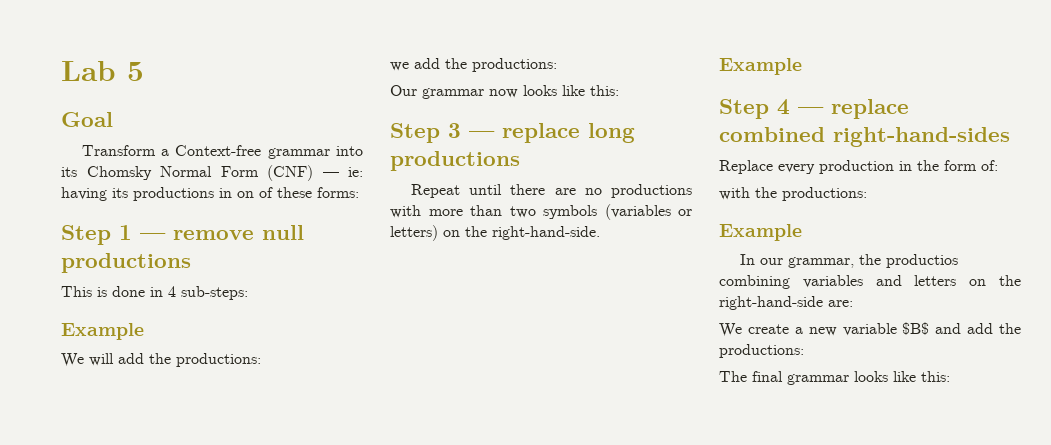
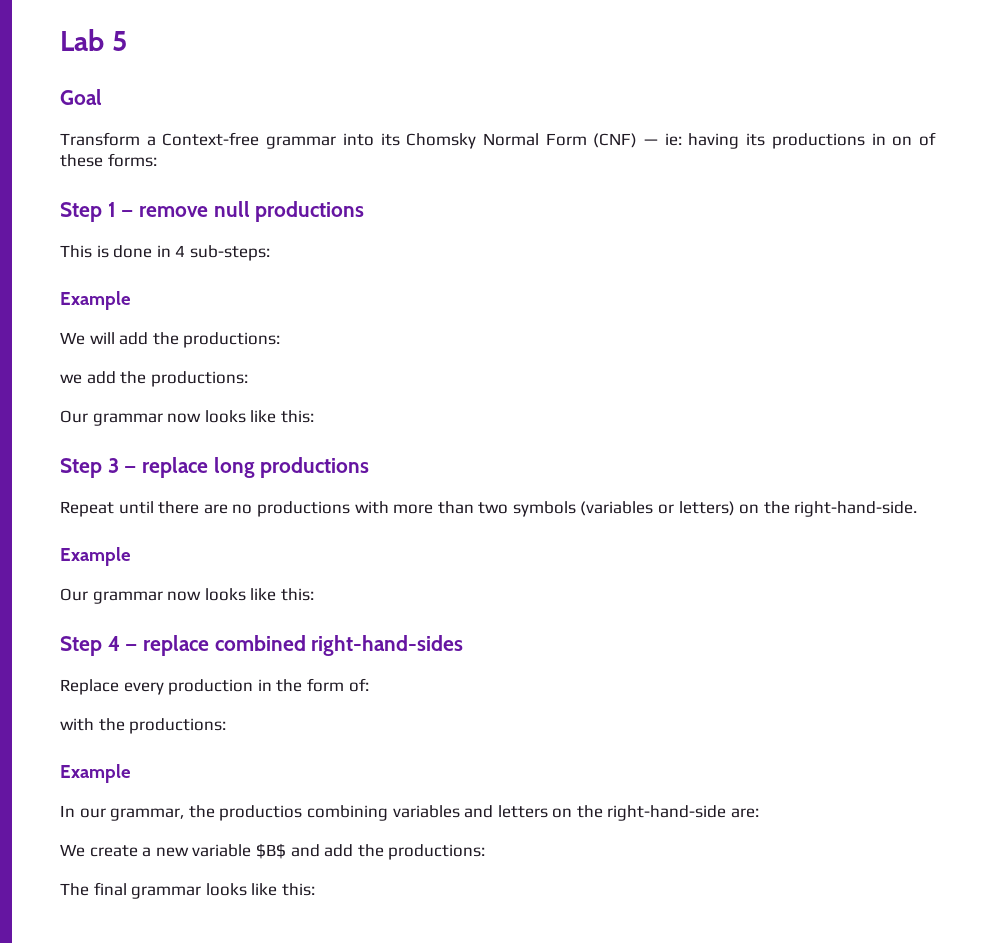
  Repeat until there are no productions with more than two symbols (variables or letters) on the right-hand-side.
  Example
+ Our grammar now looks like this:

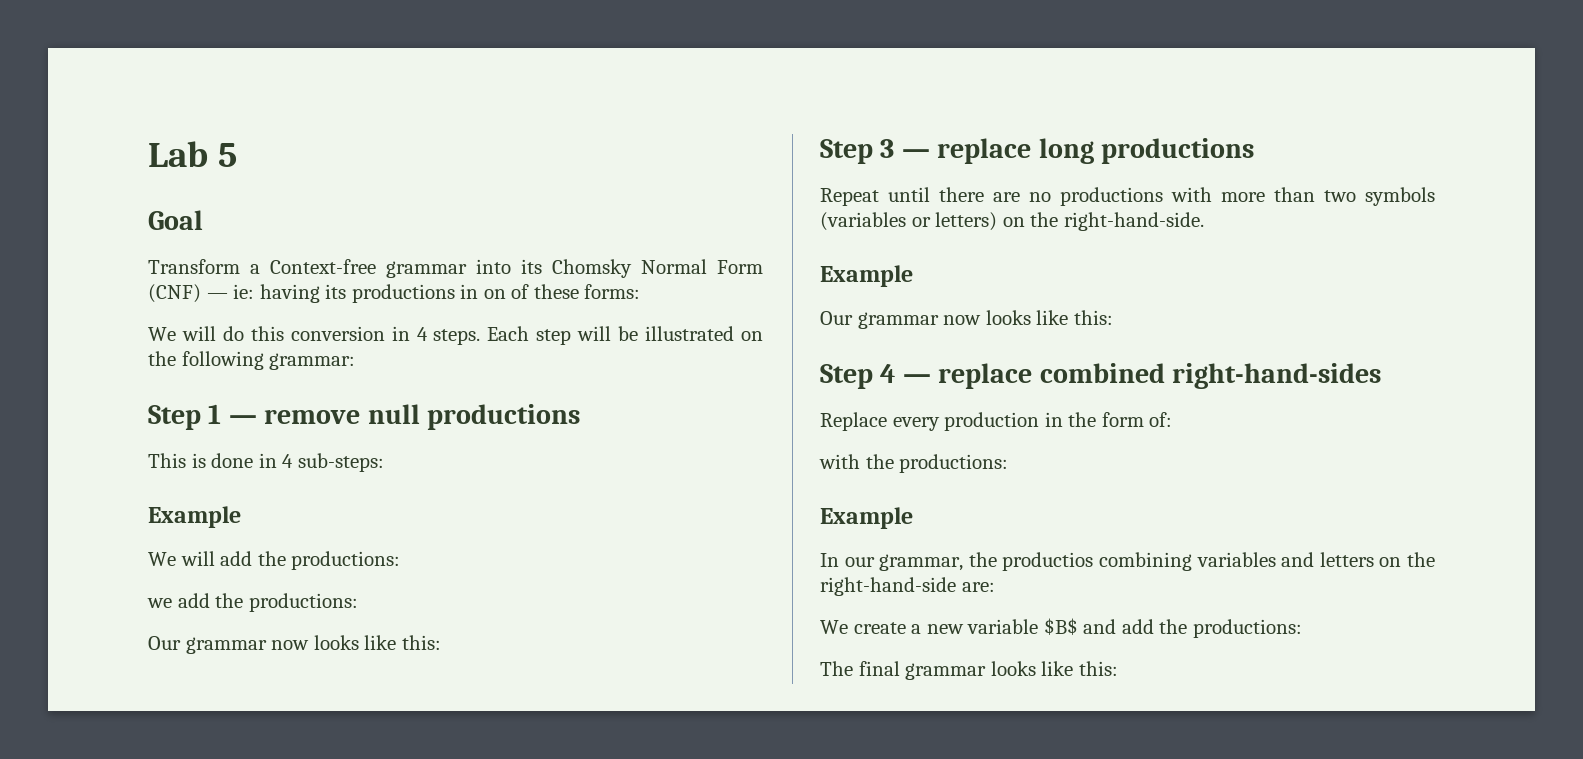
+ We will do this conversion in 4 steps. Each step will be illustrated on the following grammar:

